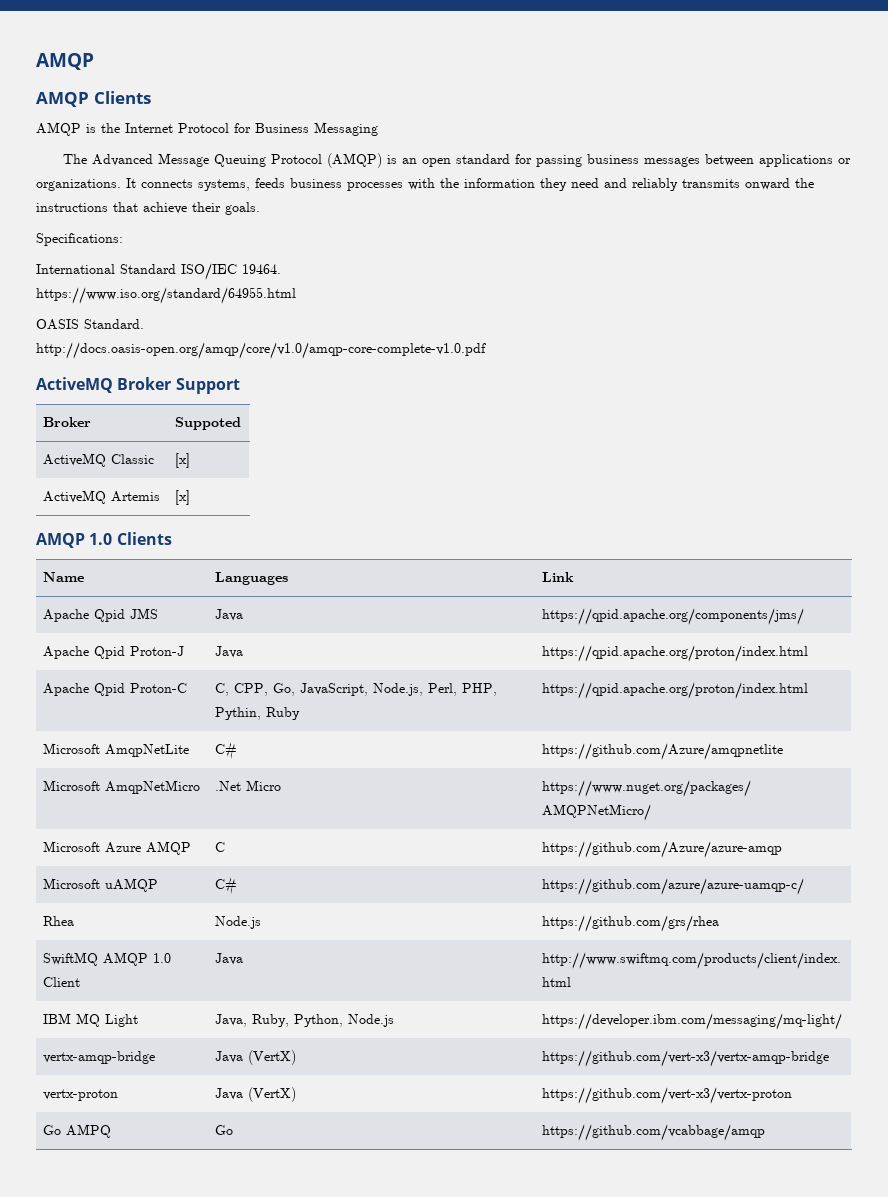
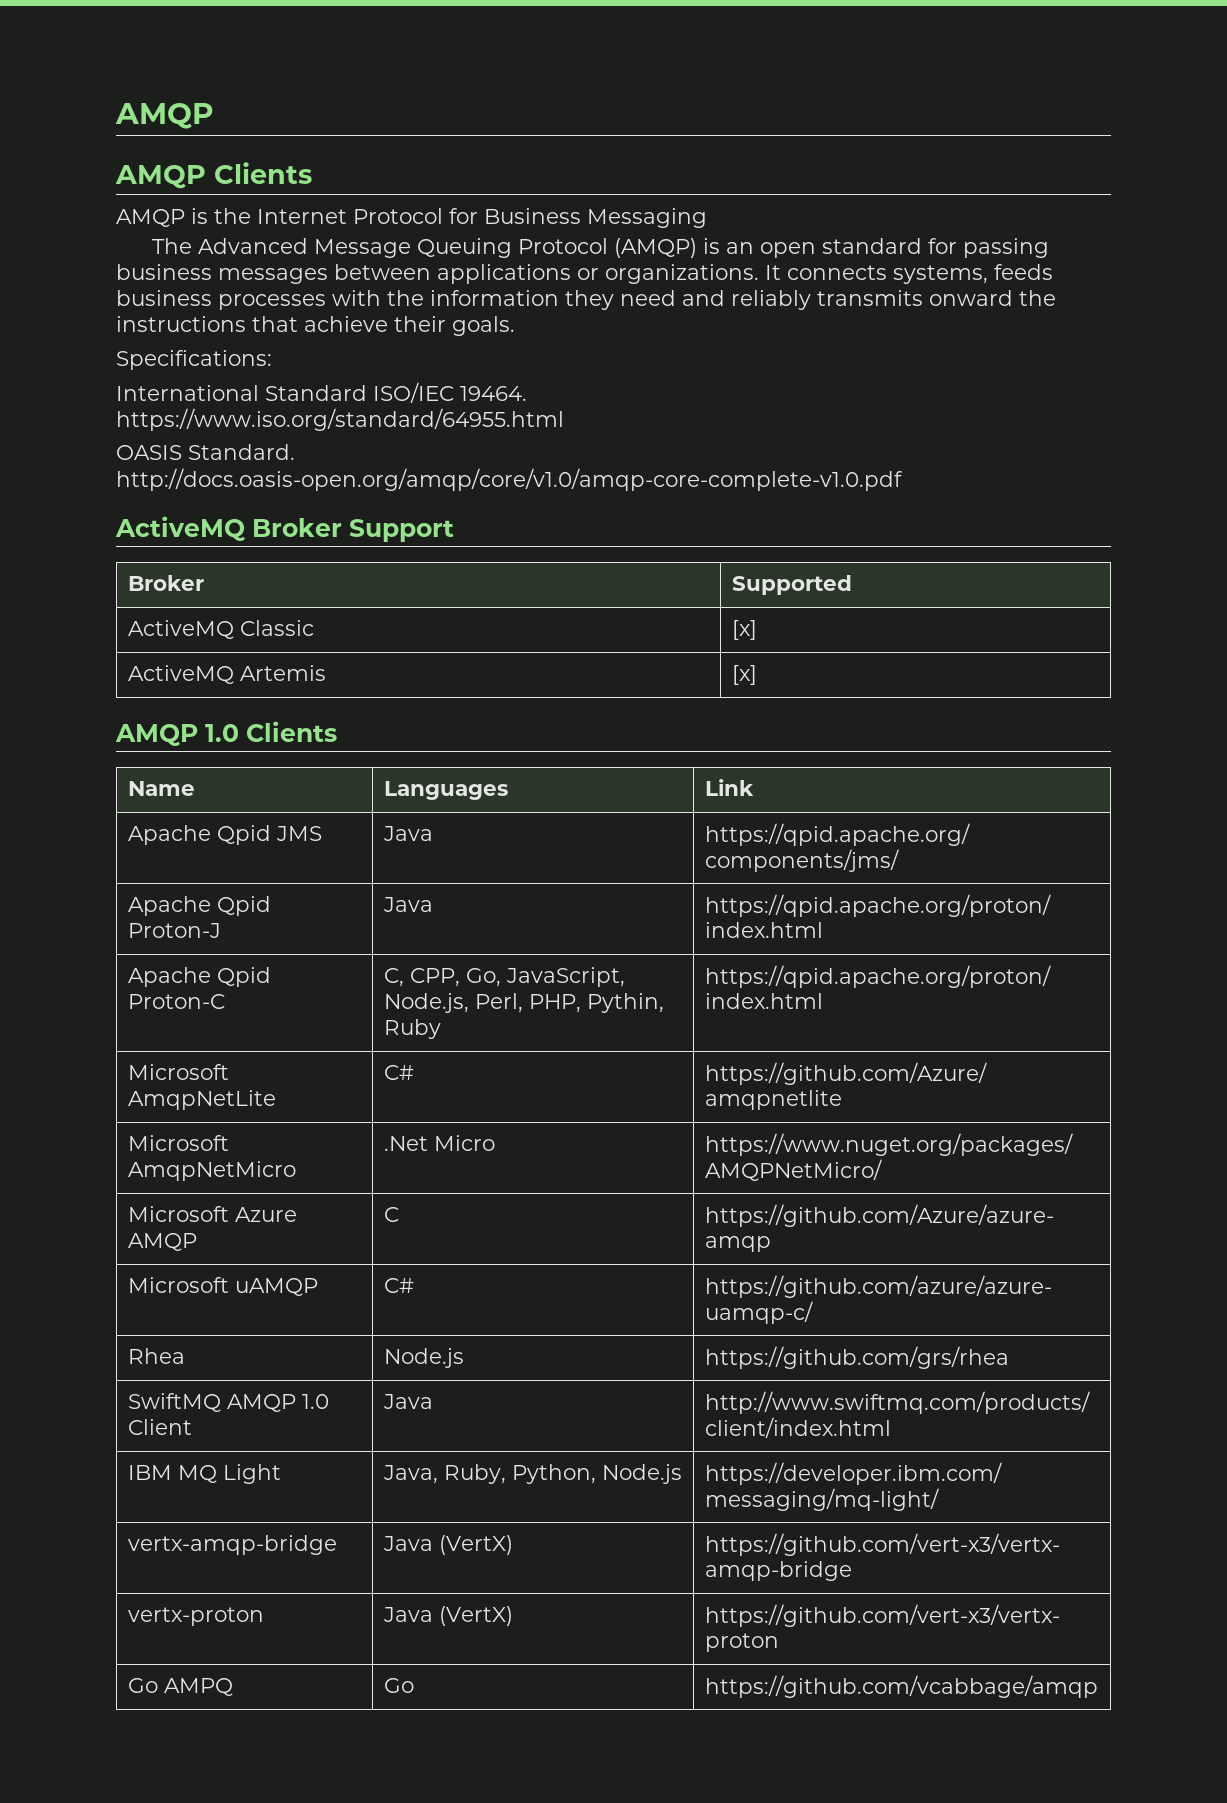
- Broker | Suppoted
+ Broker | Supported

